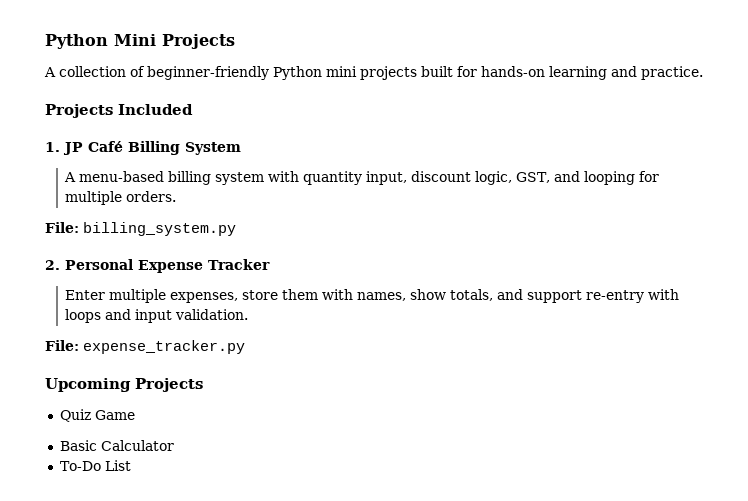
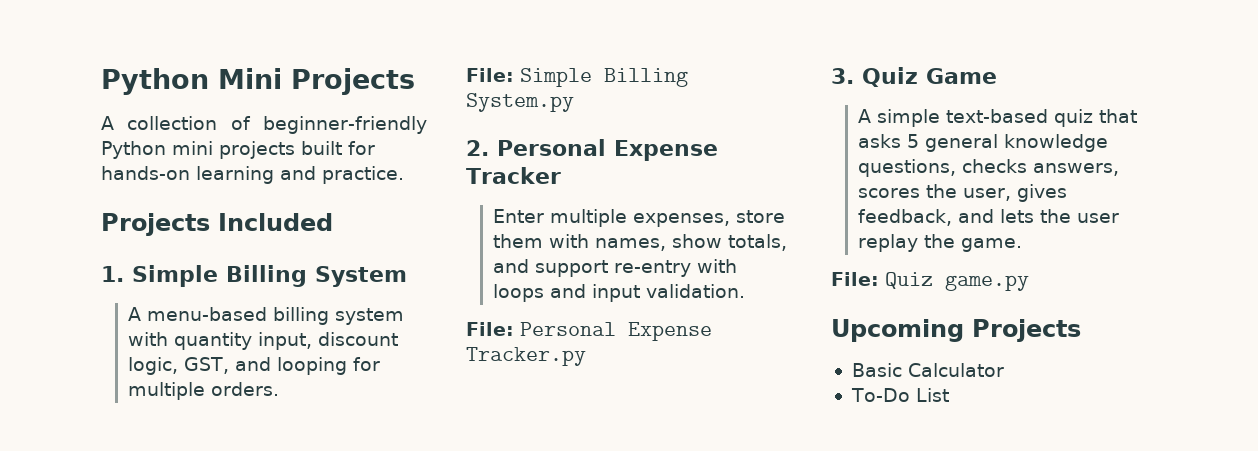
- 1. JP Café Billing System
+ 1. Simple Billing System
- File: billing_system.py
+ File: Simple Billing System.py
- File: expense_tracker.py
+ File: Personal Expense Tracker.py
+ 3. Quiz Game
+ A simple text-based quiz that asks 5 general knowledge questions, checks answers, scores the user, gives feedback, and lets the user replay the game.
+ File: Quiz game.py
- Quiz Game

